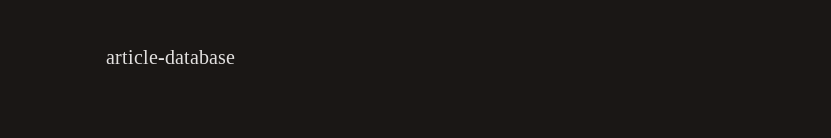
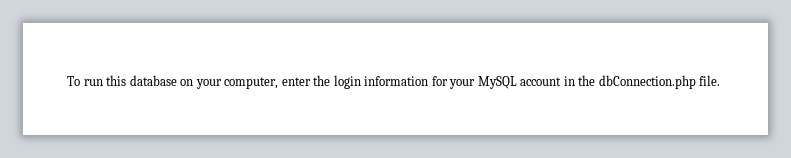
- article-database
+ To run this database on your computer, enter the login information for your MySQL account in the dbConnection.php file.

